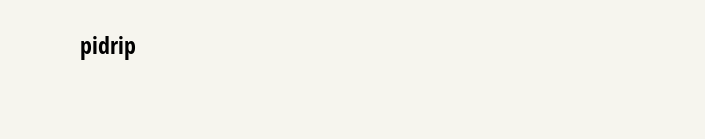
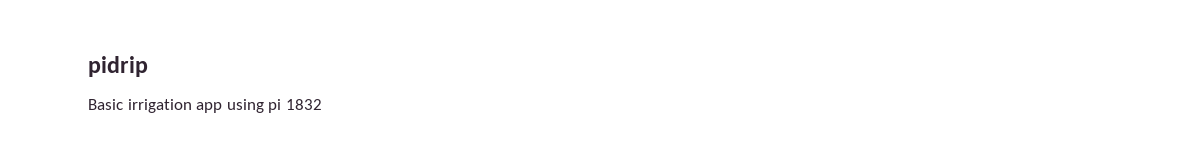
+ Basic irrigation app using pi 1832

